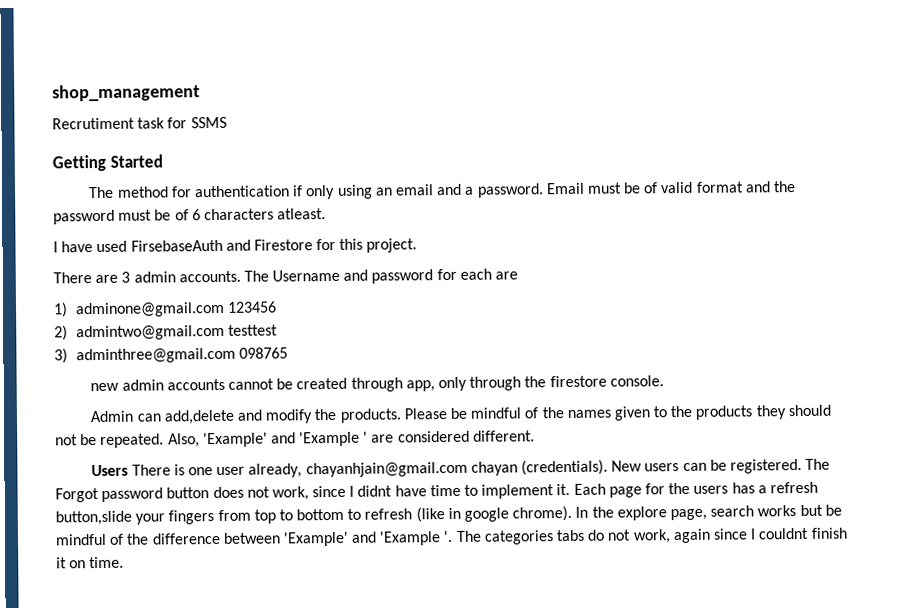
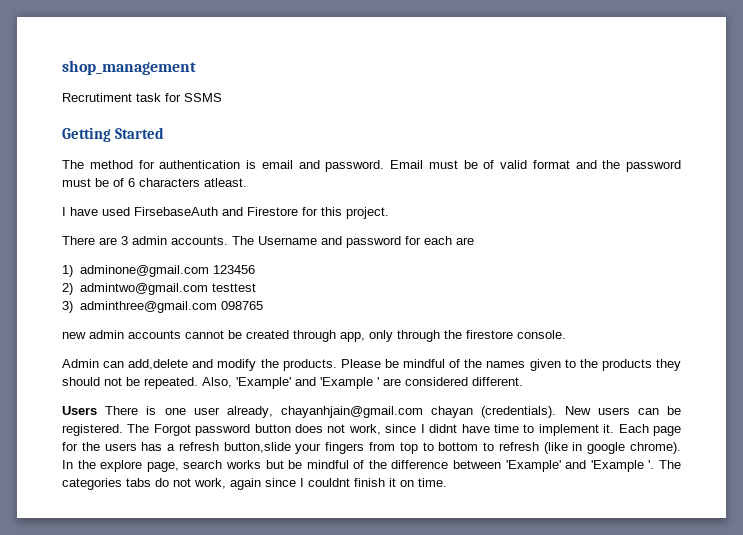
- The method for authentication if only using an email and a password.
+ The method for authentication is email and password.

